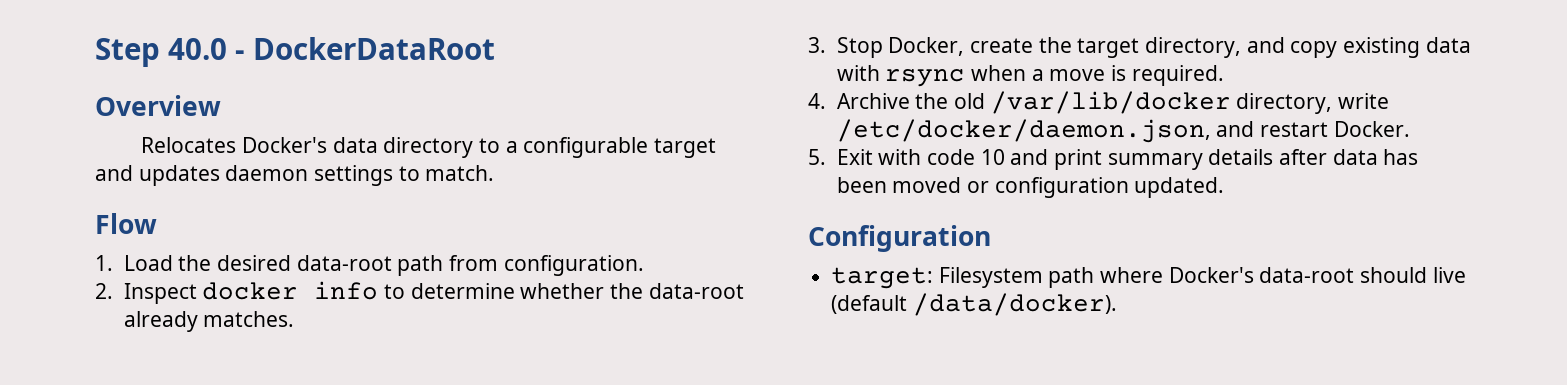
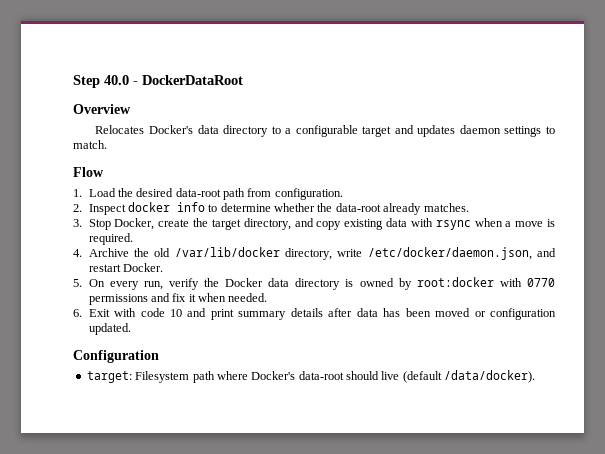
- 5. Exit with code 10 and print summary details after data has been moved or configuration updated.
+ 5. On every run, verify the Docker data directory is owned by root:docker with 0770 permissions and fix it when needed.
+ 6. Exit with code 10 and print summary details after data has been moved or configuration updated.

